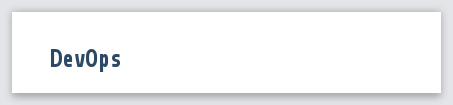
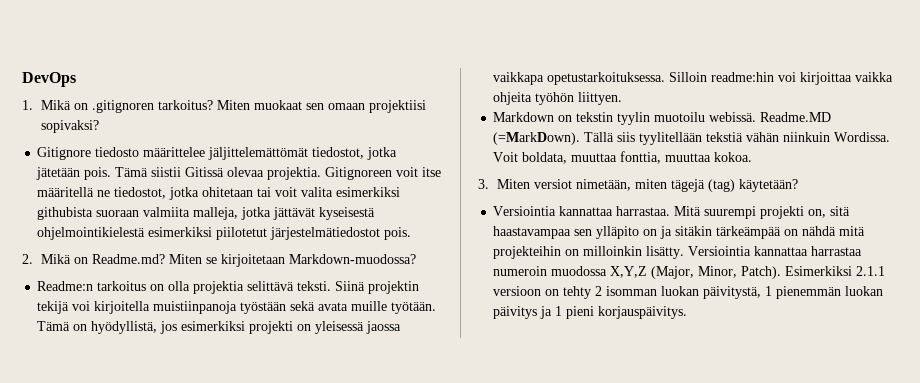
+ 1. Mikä on .gitignoren tarkoitus? Miten muokaat sen omaan projektiisi sopivaksi?
+ Gitignore tiedosto määrittelee jäljittelemättömät tiedostot, jotka jätetään pois. Tämä siistii Gitissä olevaa projektia. Gitignoreen voit itse määritellä ne tiedostot, jotka ohitetaan tai voit valita esimerkiksi githubista suoraan valmiita malleja, jotka jättävät kyseisestä ohjelmointikielestä esimerkiksi piilotetut järjestelmätiedostot pois.
+ 2. Mikä on Readme.md? Miten se kirjoitetaan Markdown-muodossa?
+ Readme:n tarkoitus on olla projektia selittävä teksti. Siinä projektin tekijä voi kirjoitella muistiinpanoja työstään sekä avata muille työtään. Tämä on hyödyllistä, jos esimerkiksi projekti on yleisessä jaossa vaikkapa opetustarkoituksessa. Silloin readme:hin voi kirjoittaa vaikka ohjeita työhön liittyen.
+ Markdown on tekstin tyylin muotoilu webissä. Readme.MD (=MarkDown). Tällä siis tyylitellään tekstiä vähän niinkuin Wordissa. Voit boldata, muuttaa fonttia, muuttaa kokoa.
+ 3. Miten versiot nimetään, miten tägejä (tag) käytetään?
+ Versiointia kannattaa harrastaa. Mitä suurempi projekti on, sitä haastavampaa sen ylläpito on ja sitäkin tärkeämpää on nähdä mitä projekteihin on milloinkin lisätty. Versiointia kannattaa harrastaa numeroin muodossa X,Y,Z (Major, Minor, Patch). Esimerkiksi 2.1.1 versioon on tehty 2 isomman luokan päivitystä, 1 pienemmän luokan päivitys ja 1 pieni korjauspäivitys.

